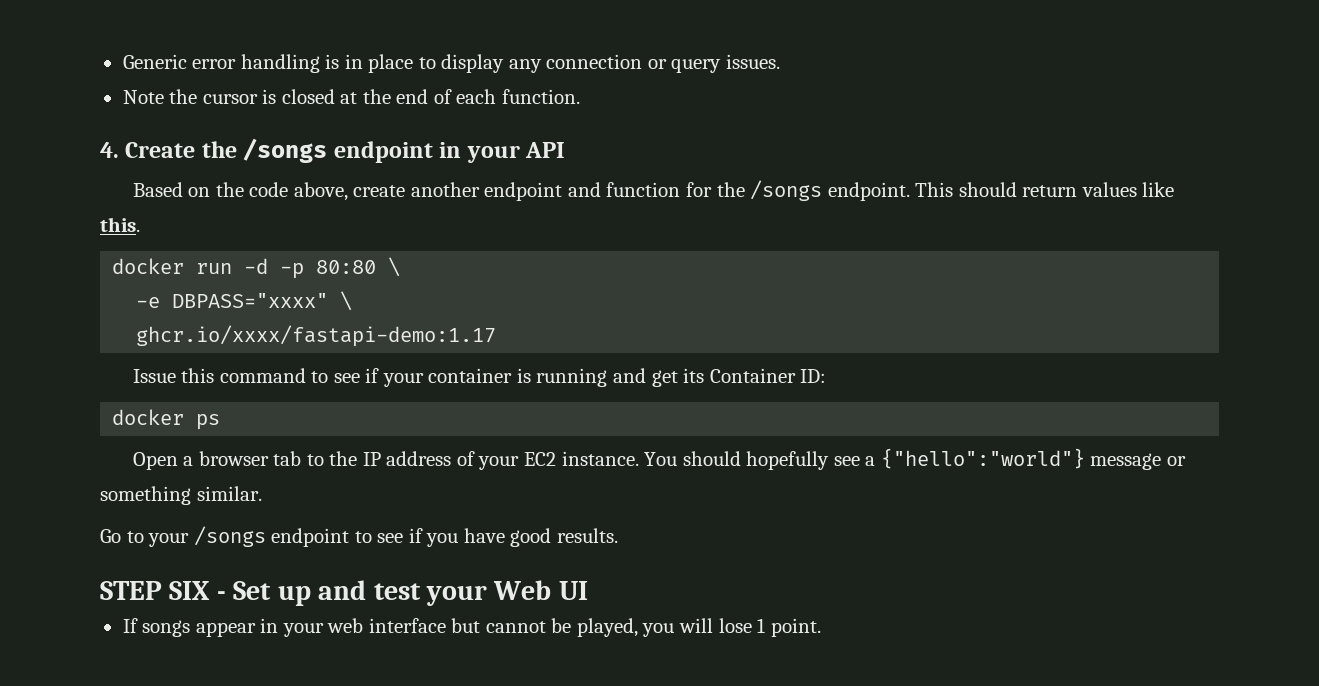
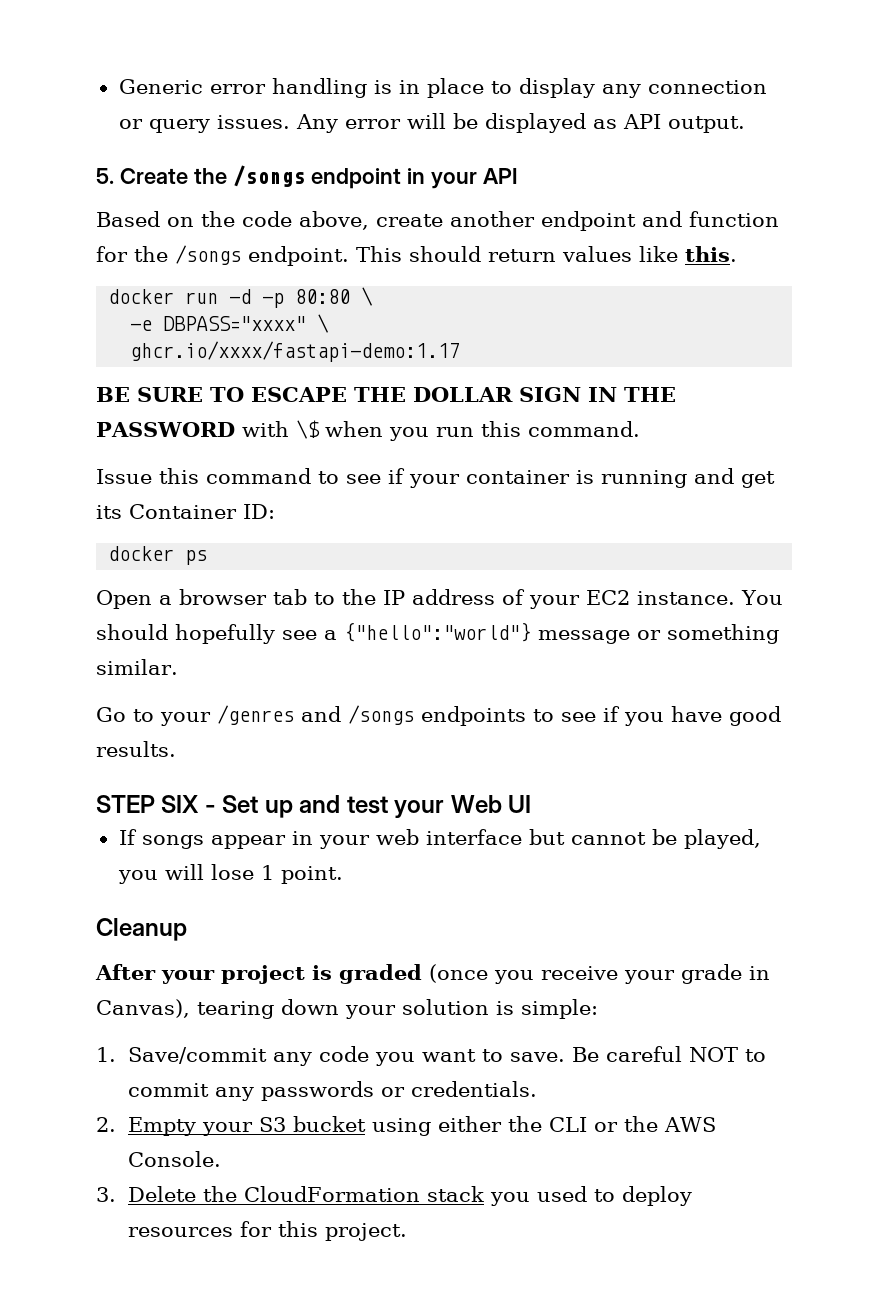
- Generic error handling is in place to display any connection or query issues.
- Note the cursor is closed at the end of each function.
- 4. Create the /songs endpoint in your API
+ Generic error handling is in place to display any connection or query issues. Any error will be displayed as API output.
+ 5. Create the /songs endpoint in your API
+ BE SURE TO ESCAPE THE DOLLAR SIGN IN THE PASSWORD with \$ when you run this command.
- Go to your /songs endpoint to see if you have good results.
+ Go to your /genres and /songs endpoints to see if you have good results.
+ Cleanup
+ After your project is graded (once you receive your grade in Canvas), tearing down your solution is simple:
+ 1. Save/commit any code you want to save. Be careful NOT to commit any passwords or credentials.
+ 2. Empty your S3 bucket using either the CLI or the AWS Console.
+ 3. Delete the CloudFormation stack you used to deploy resources for this project.

